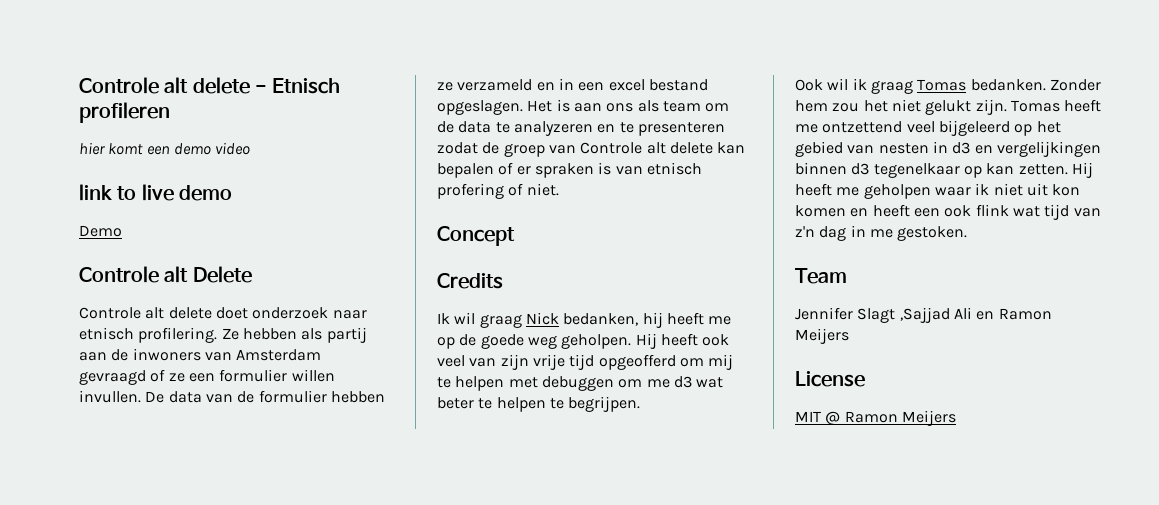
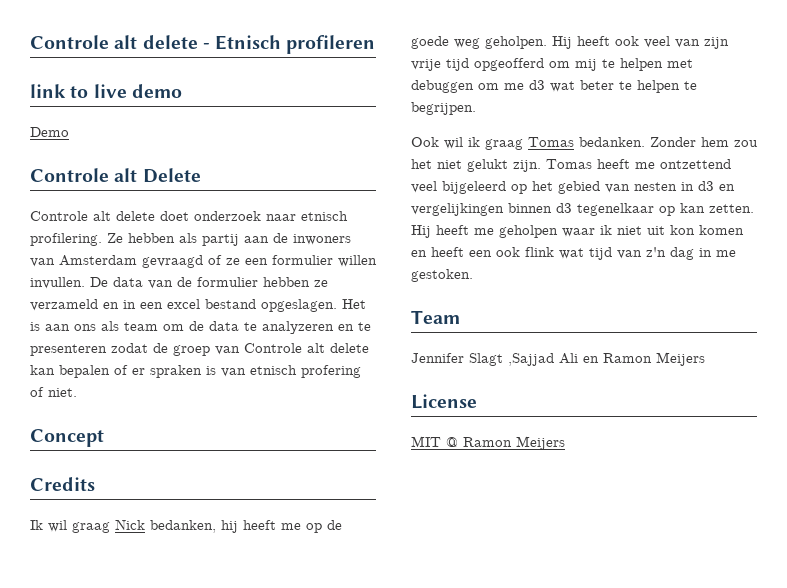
- hier komt een demo video

